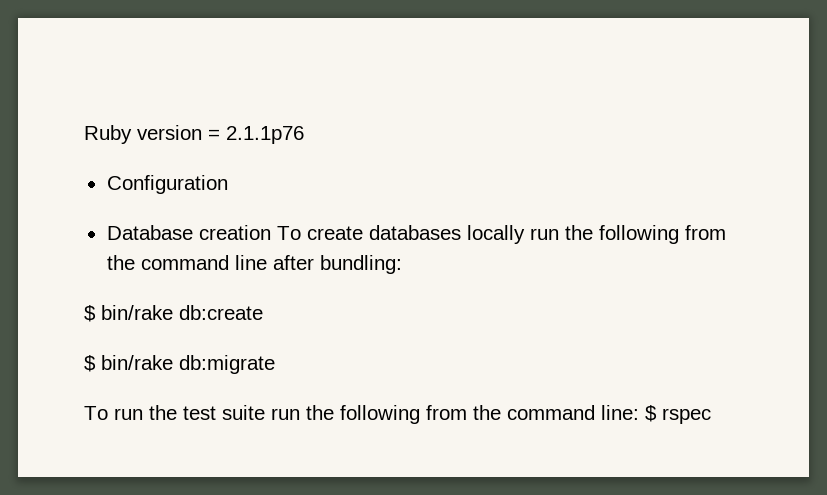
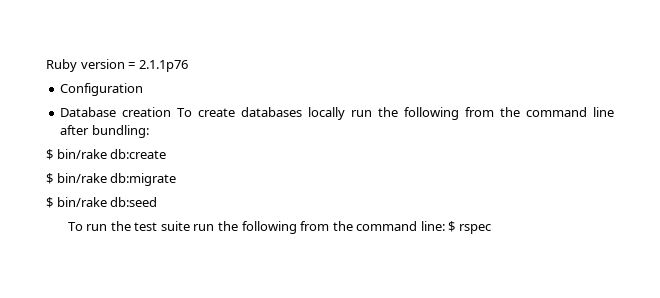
+ $ bin/rake db:seed

